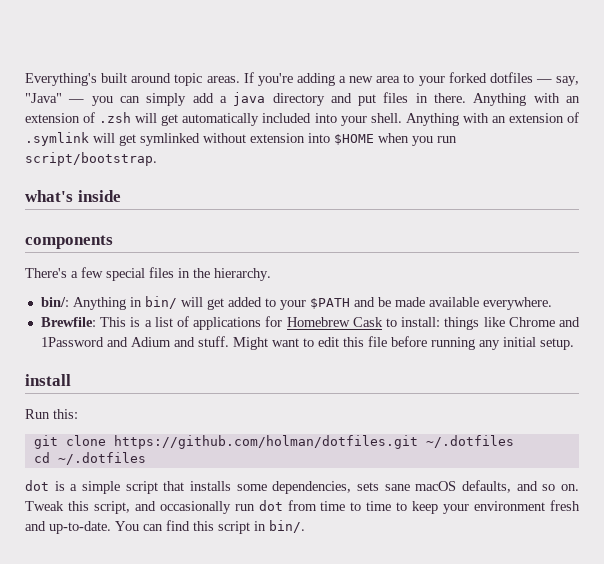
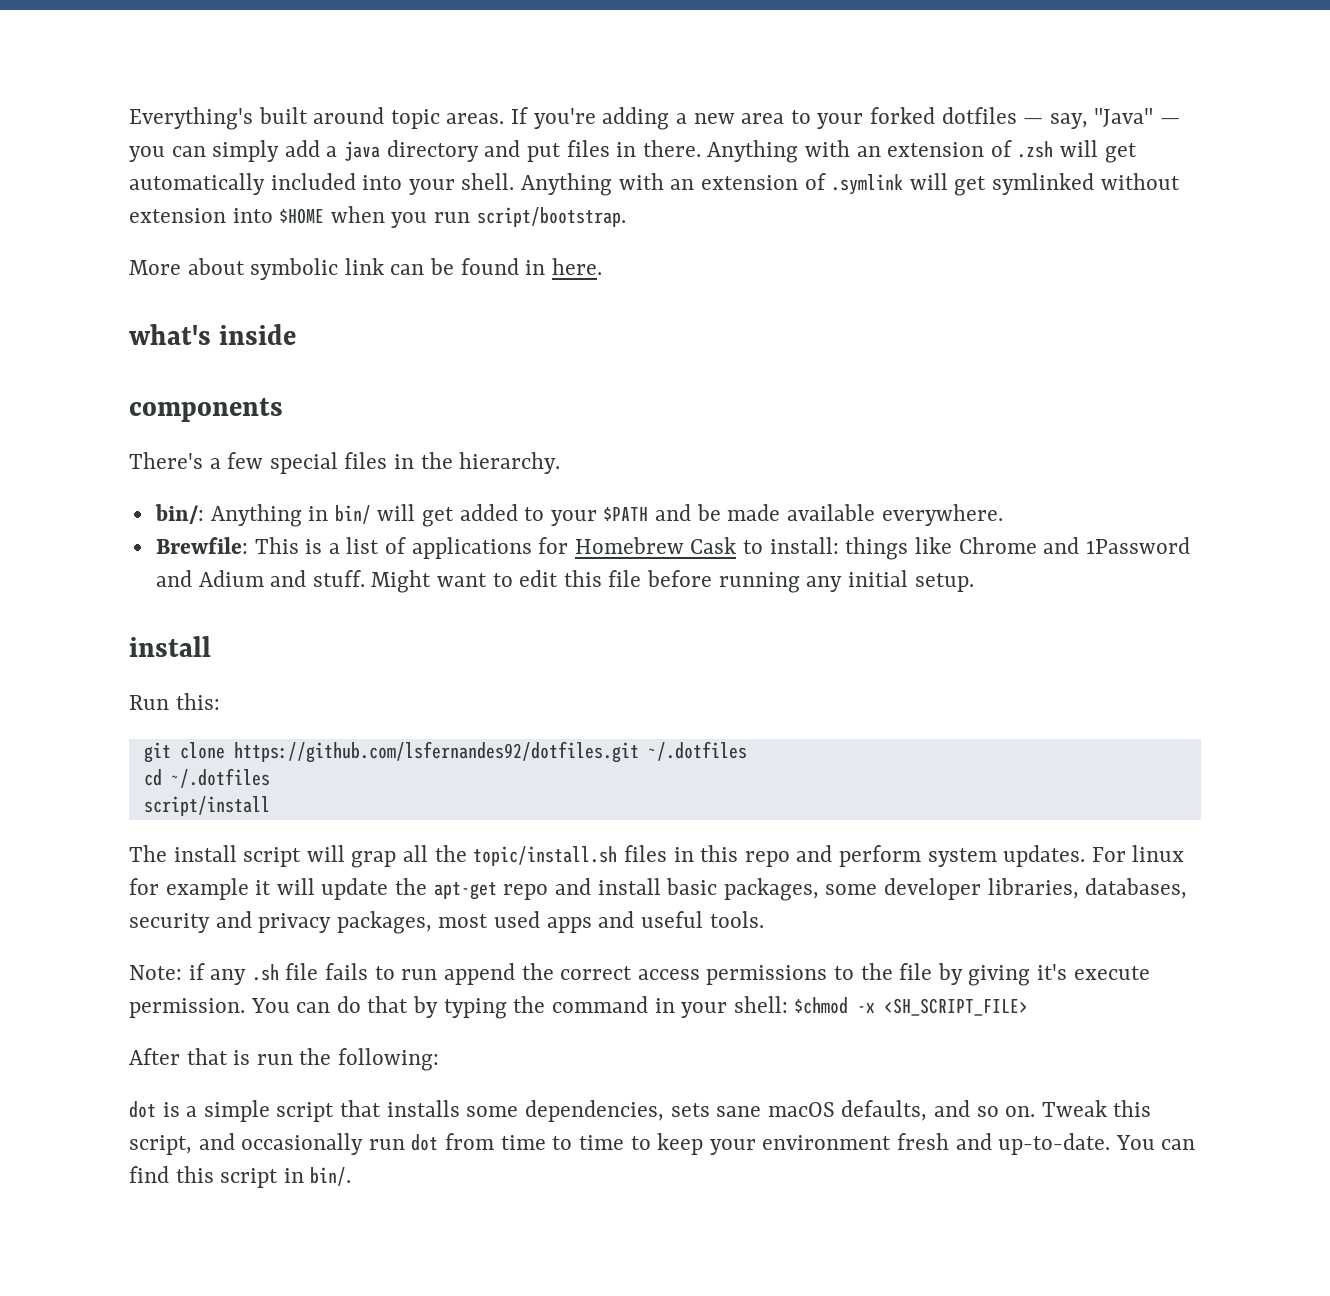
+ More about symbolic link can be found in here.
- git clone https://github.com/holman/dotfiles.git ~/.dotfiles
+ git clone https://github.com/lsfernandes92/dotfiles.git ~/.dotfiles
+ script/install
+ The install script will grap all the topic/install.sh files in this repo and perform system updates. For linux for example it will update the apt-get repo and install basic packages, some developer libraries, databases, security and privacy packages, most used apps and useful tools.
+ Note: if any .sh file fails to run append the correct access permissions to the file by giving it's execute permission. You can do that by typing the command in your shell: $chmod -x <SH_SCRIPT_FILE>
+ After that is run the following:

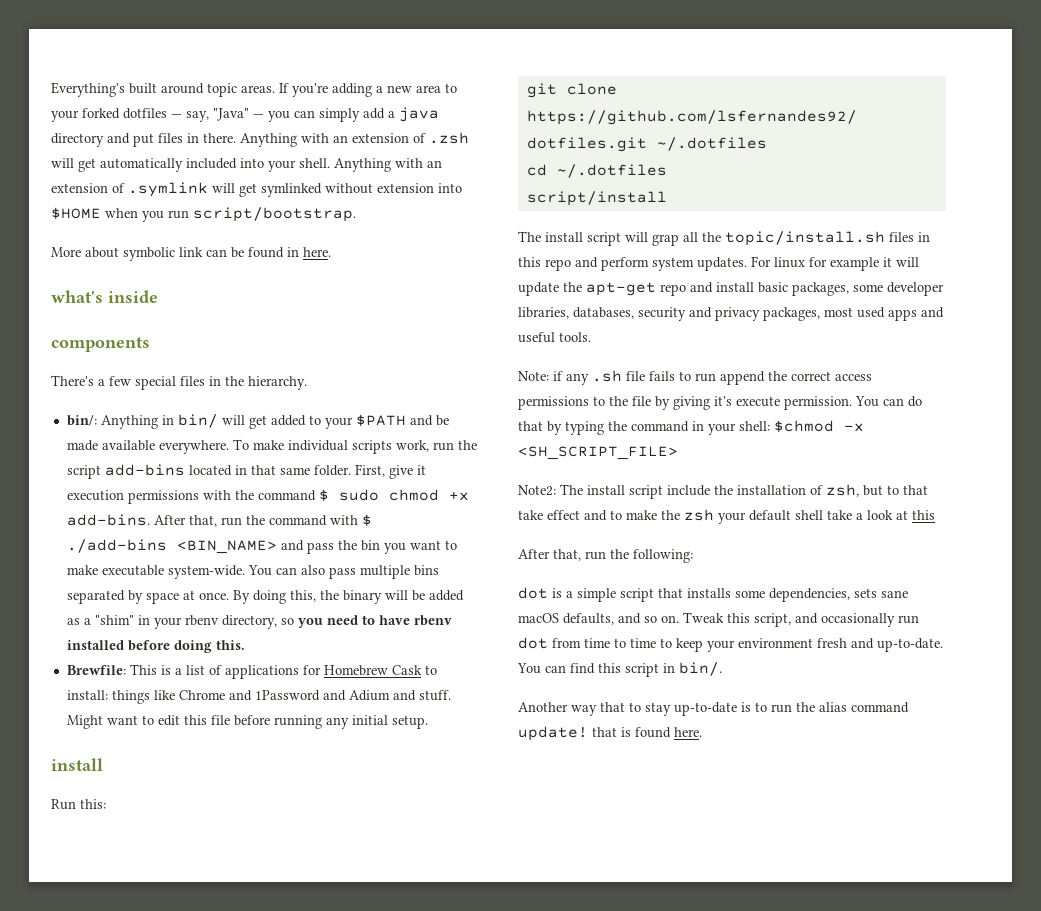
+ To make individual scripts work, run the script add-bins located in that same folder. First, give it execution permissions with the command $ sudo chmod +x add-bins. After that, run the command with $ ./add-bins <BIN_NAME> and pass the bin you want to make executable system-wide. You can also pass multiple bins separated by space at once. By doing this, the binary will be added as a "shim" in your rbenv directory, so you need to have rbenv installed before doing this.
- After that is run the following:
+ Note2: The install script include the installation of zsh, but to that take effect and to make the zsh your default shell take a look at this
+ After that, run the following:
+ Another way that to stay up-to-date is to run the alias command update! that is found here.

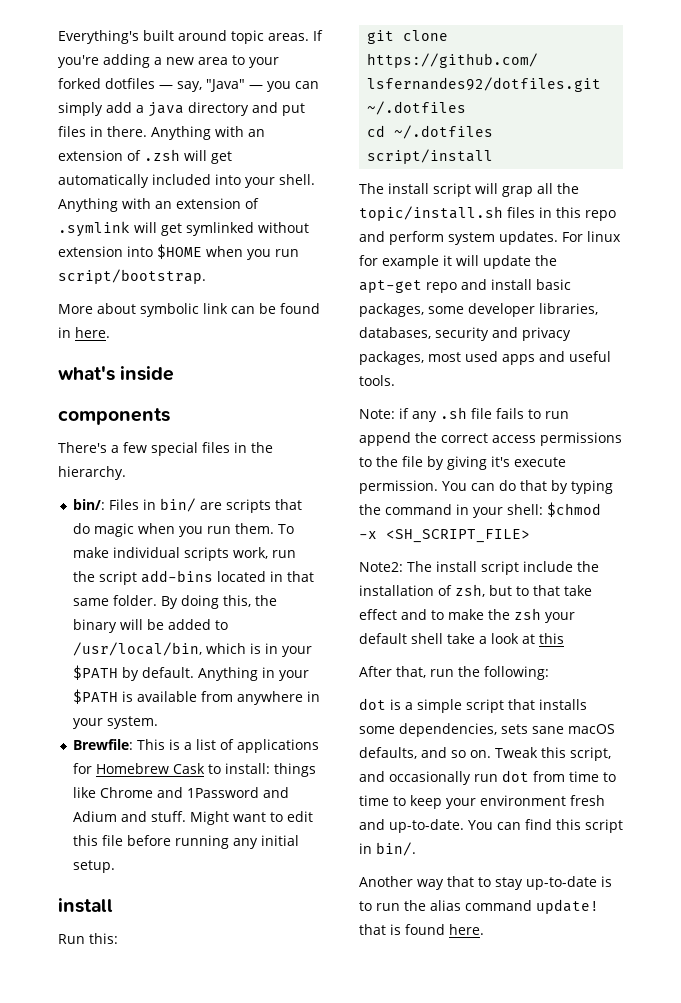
- bin/: Anything in bin/ will get added to your $PATH and be made available everywhere.
+ bin/: Files in bin/ are scripts that do magic when you run them.
- First, give it execution permissions with the command $ sudo chmod +x add-bins. After that, run the command with $ ./add-bins <BIN_NAME> and pass the bin you want to make executable system-wide. You can also pass multiple bins separated by space at once.
- By doing this, the binary will be added as a "shim" in your rbenv directory, so you need to have rbenv installed before doing this.
+ By doing this, the binary will be added to /usr/local/bin, which is in your $PATH by default. Anything in your $PATH is available from anywhere in your system.

